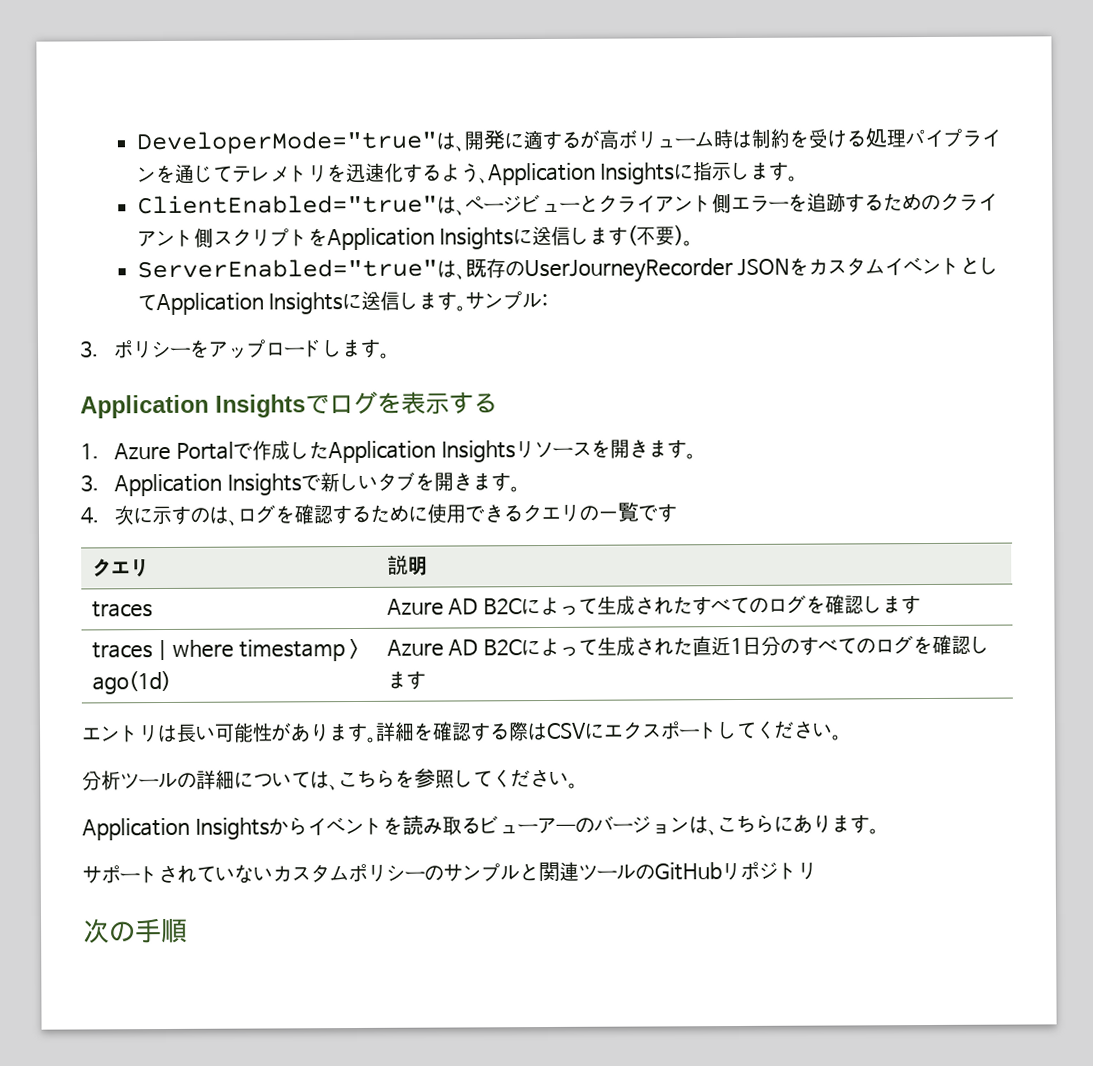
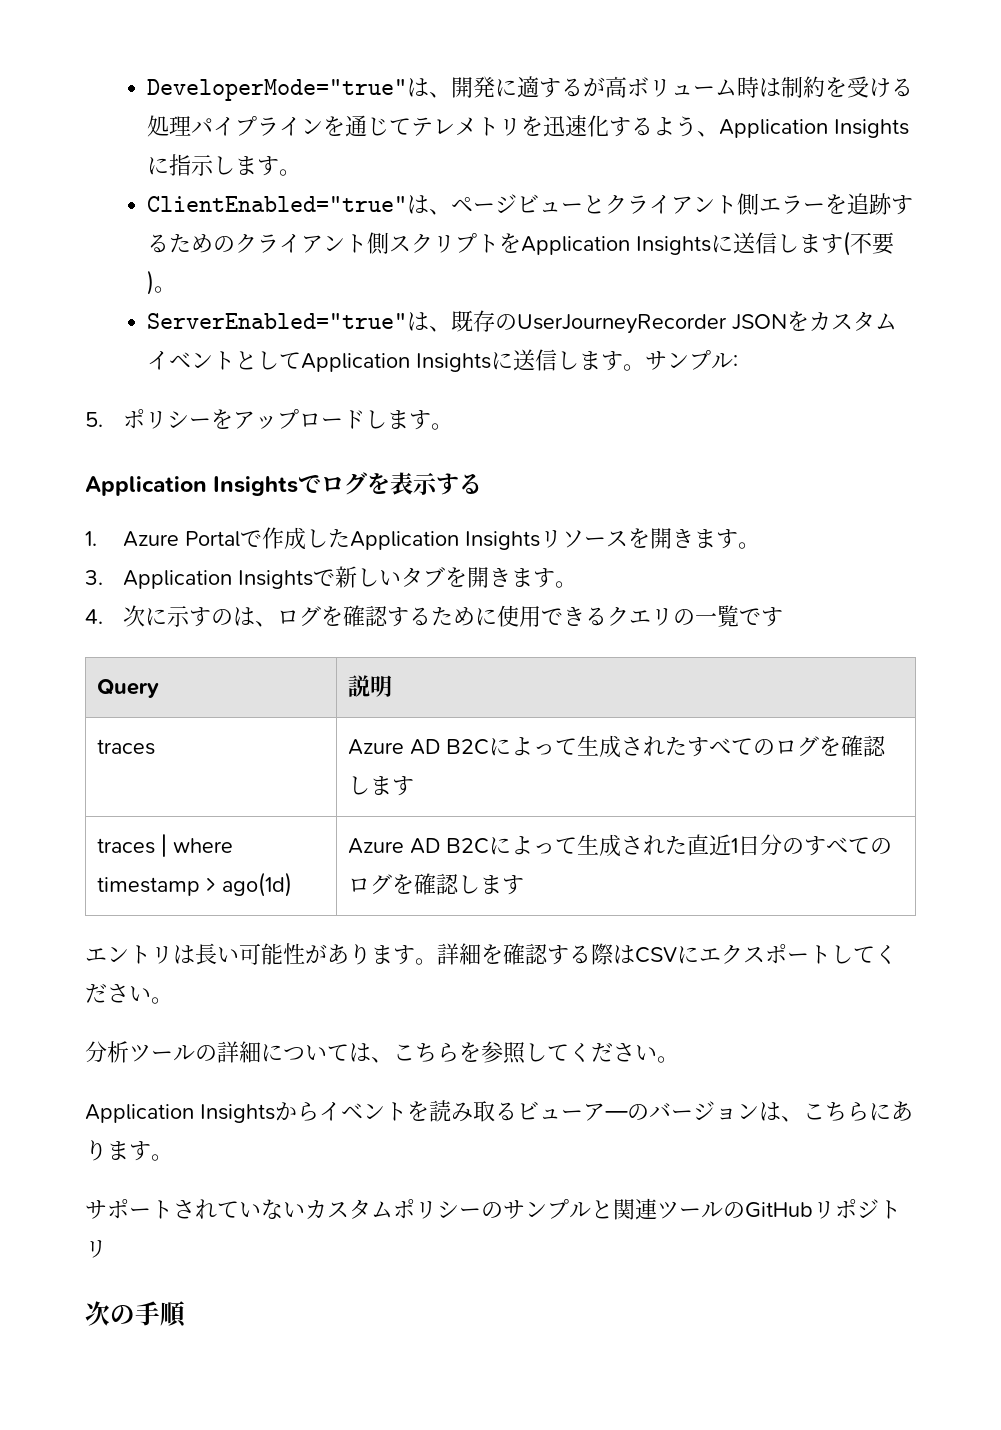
- 3.ポリシーをアップロードします。
+ 5.ポリシーをアップロードします。
- クエリ | 説明
+ Query | 説明

